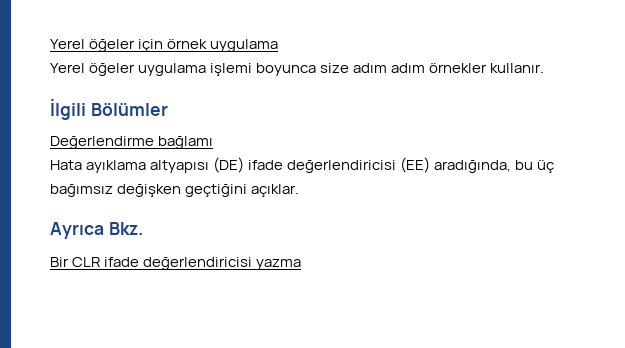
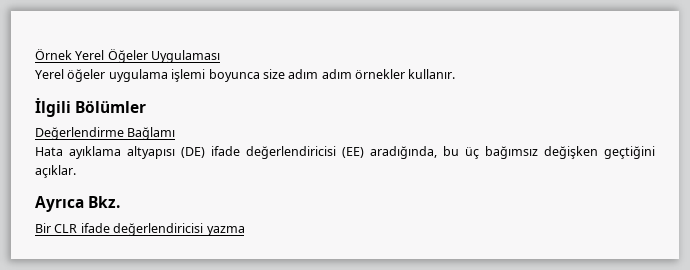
- Yerel öğeler için örnek uygulama
+ Örnek Yerel Öğeler Uygulaması
- Değerlendirme bağlamı
+ Değerlendirme Bağlamı

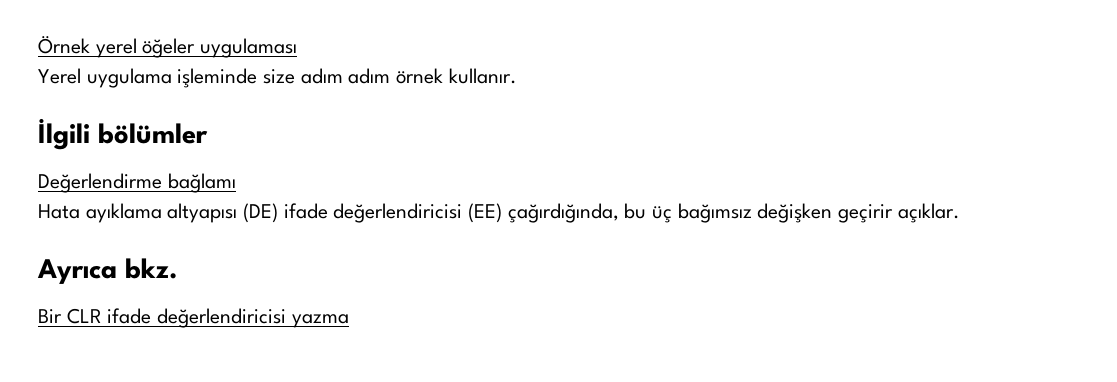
- Örnek Yerel Öğeler Uygulaması
- Yerel öğeler uygulama işlemi boyunca size adım adım örnekler kullanır.
+ Örnek yerel öğeler uygulaması
+ Yerel uygulama işleminde size adım adım örnek kullanır.
- İlgili Bölümler
+ İlgili bölümler
- Değerlendirme Bağlamı
+ Değerlendirme bağlamı
- Hata ayıklama altyapısı (DE) ifade değerlendiricisi (EE) aradığında, bu üç bağımsız değişken geçtiğini açıklar.
+ Hata ayıklama altyapısı (DE) ifade değerlendiricisi (EE) çağırdığında, bu üç bağımsız değişken geçirir açıklar.
- Ayrıca Bkz.
+ Ayrıca bkz.

